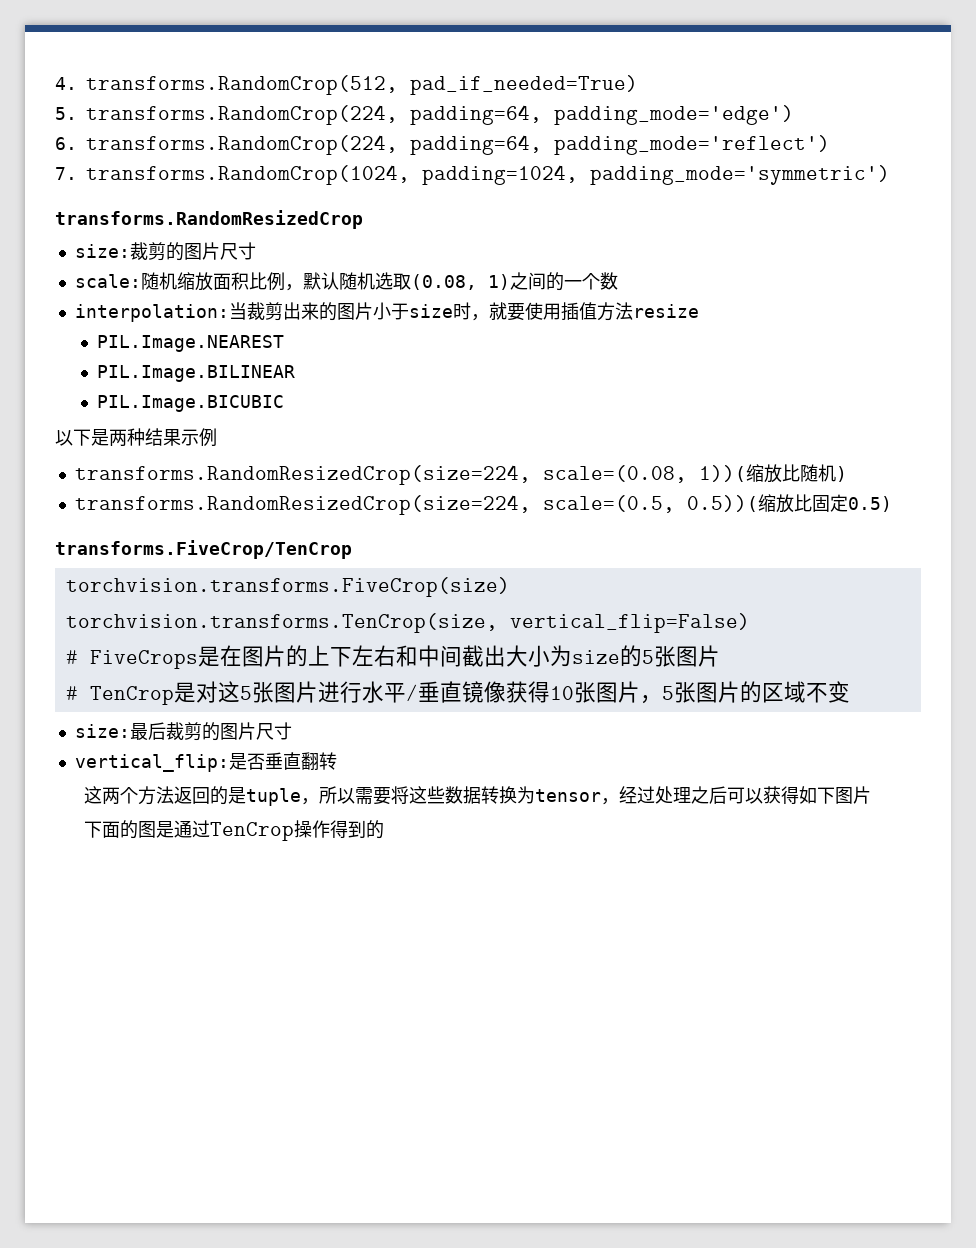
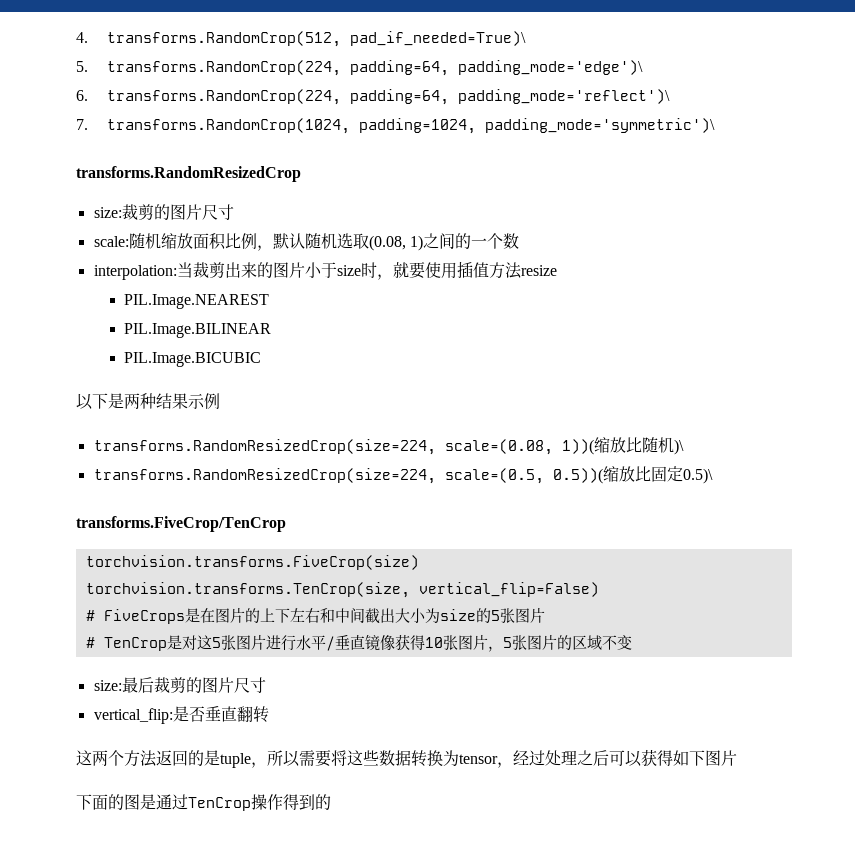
- 4. transforms.RandomCrop(512, pad_if_needed=True)
+ 4. transforms.RandomCrop(512, pad_if_needed=True)\
- 5. transforms.RandomCrop(224, padding=64, padding_mode='edge')
+ 5. transforms.RandomCrop(224, padding=64, padding_mode='edge')\
- 6. transforms.RandomCrop(224, padding=64, padding_mode='reflect')
+ 6. transforms.RandomCrop(224, padding=64, padding_mode='reflect')\
- 7. transforms.RandomCrop(1024, padding=1024, padding_mode='symmetric')
+ 7. transforms.RandomCrop(1024, padding=1024, padding_mode='symmetric')\
- transforms.RandomResizedCrop(size=224, scale=(0.08, 1))(缩放比随机)
+ transforms.RandomResizedCrop(size=224, scale=(0.08, 1))(缩放比随机)\
- transforms.RandomResizedCrop(size=224, scale=(0.5, 0.5))(缩放比固定0.5)
+ transforms.RandomResizedCrop(size=224, scale=(0.5, 0.5))(缩放比固定0.5)\

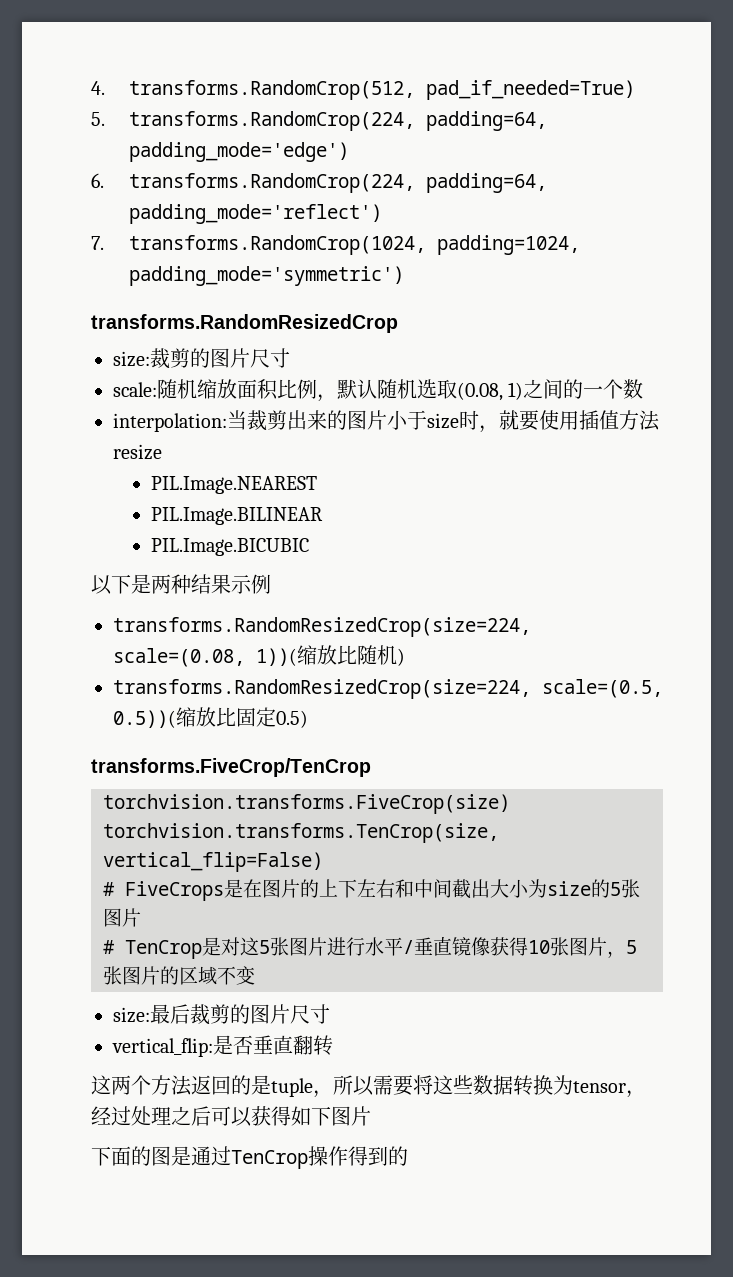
- 4. transforms.RandomCrop(512, pad_if_needed=True)\
+ 4. transforms.RandomCrop(512, pad_if_needed=True)
- 5. transforms.RandomCrop(224, padding=64, padding_mode='edge')\
+ 5. transforms.RandomCrop(224, padding=64, padding_mode='edge')
- 6. transforms.RandomCrop(224, padding=64, padding_mode='reflect')\
+ 6. transforms.RandomCrop(224, padding=64, padding_mode='reflect')
- 7. transforms.RandomCrop(1024, padding=1024, padding_mode='symmetric')\
+ 7. transforms.RandomCrop(1024, padding=1024, padding_mode='symmetric')
- transforms.RandomResizedCrop(size=224, scale=(0.08, 1))(缩放比随机)\
+ transforms.RandomResizedCrop(size=224, scale=(0.08, 1))(缩放比随机)
- transforms.RandomResizedCrop(size=224, scale=(0.5, 0.5))(缩放比固定0.5)\
+ transforms.RandomResizedCrop(size=224, scale=(0.5, 0.5))(缩放比固定0.5)

